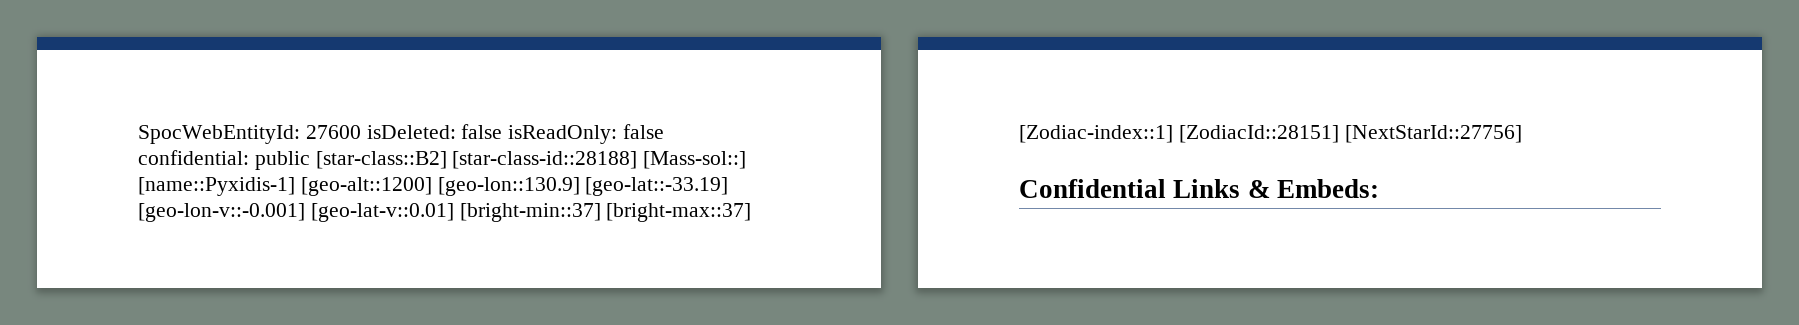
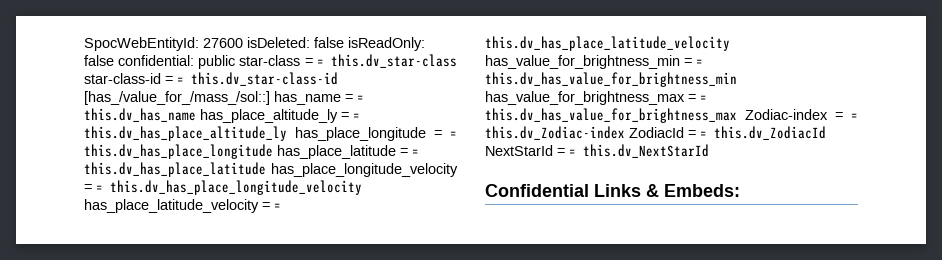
- SpocWebEntityId: 27600 isDeleted: false isReadOnly: false confidential: public [star-class::B2] [star-class-id::28188] [Mass-sol::] [name::Pyxidis-1] [geo-alt::1200] [geo-lon::130.9] [geo-lat::-33.19] [geo-lon-v::-0.001] [geo-lat-v::0.01] [bright-min::37] [bright-max::37] [Zodiac-index::1] [ZodiacId::28151] [NextStarId::27756]
+ SpocWebEntityId: 27600 isDeleted: false isReadOnly: false confidential: public star-class = = this.dv_star-class star-class-id = = this.dv_star-class-id [has_/value_for_/mass_/sol::] has_name = = this.dv_has_name has_place_altitude_ly = = this.dv_has_place_altitude_ly has_place_longitude = = this.dv_has_place_longitude has_place_latitude = = this.dv_has_place_latitude has_place_longitude_velocity = = this.dv_has_place_longitude_velocity has_place_latitude_velocity = = this.dv_has_place_latitude_velocity has_value_for_brightness_min = = this.dv_has_value_for_brightness_min has_value_for_brightness_max = = this.dv_has_value_for_brightness_max Zodiac-index = = this.dv_Zodiac-index ZodiacId = = this.dv_ZodiacId NextStarId = = this.dv_NextStarId

